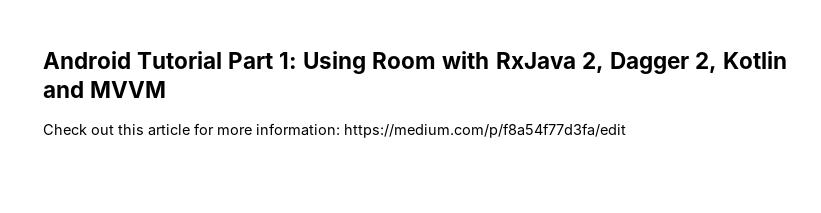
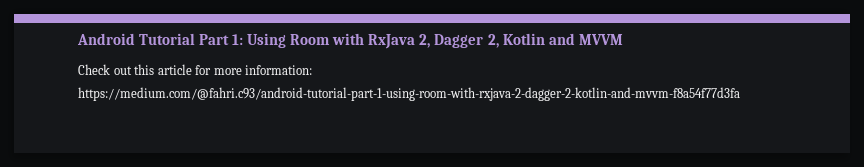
- Check out this article for more information: https://medium.com/p/f8a54f77d3fa/edit
+ Check out this article for more information: https://medium.com/@fahri.c93/android-tutorial-part-1-using-room-with-rxjava-2-dagger-2-kotlin-and-mvvm-f8a54f77d3fa

